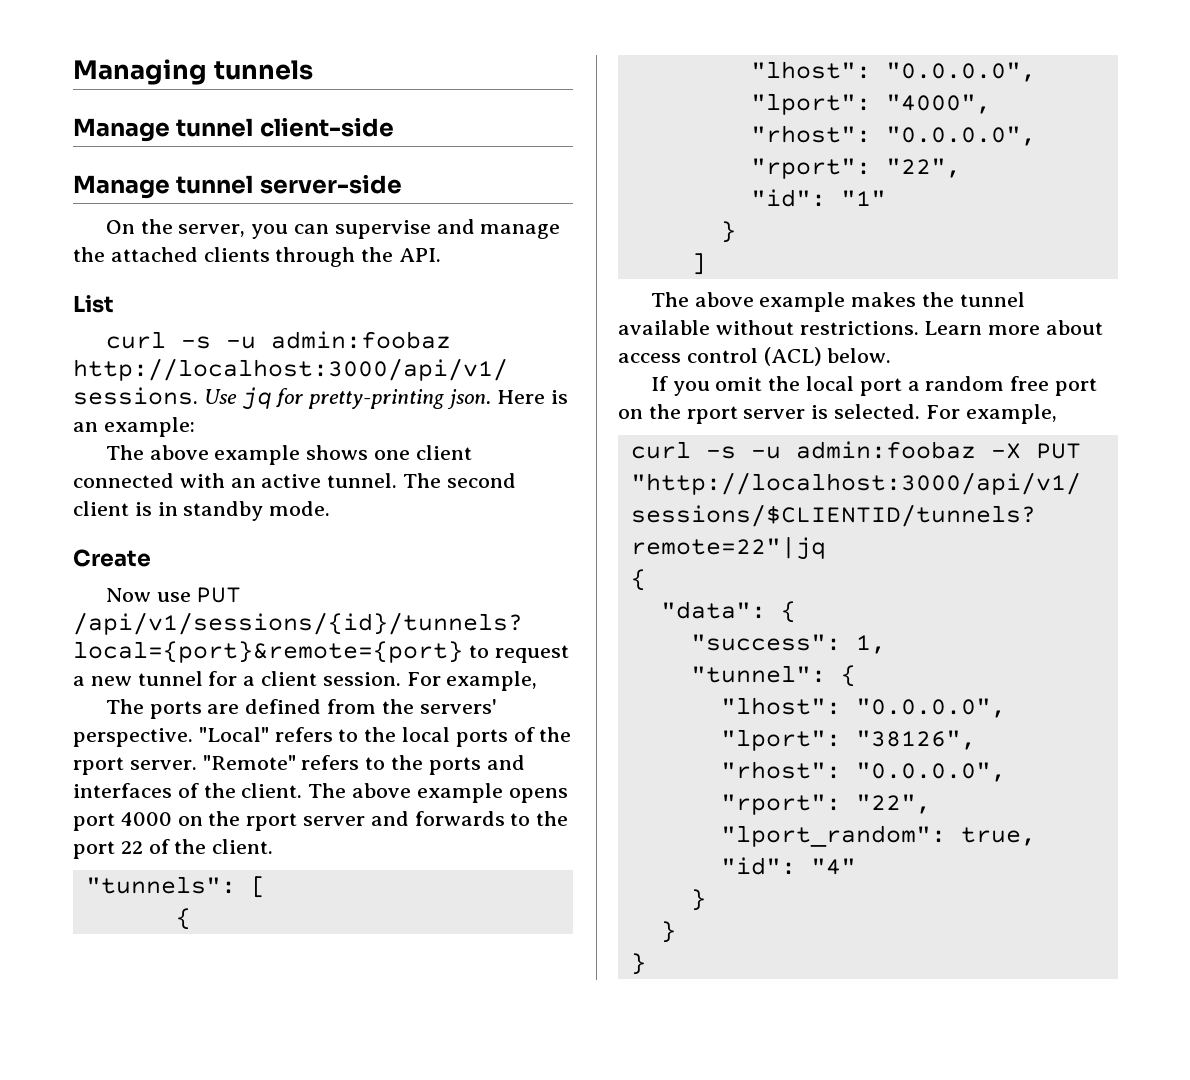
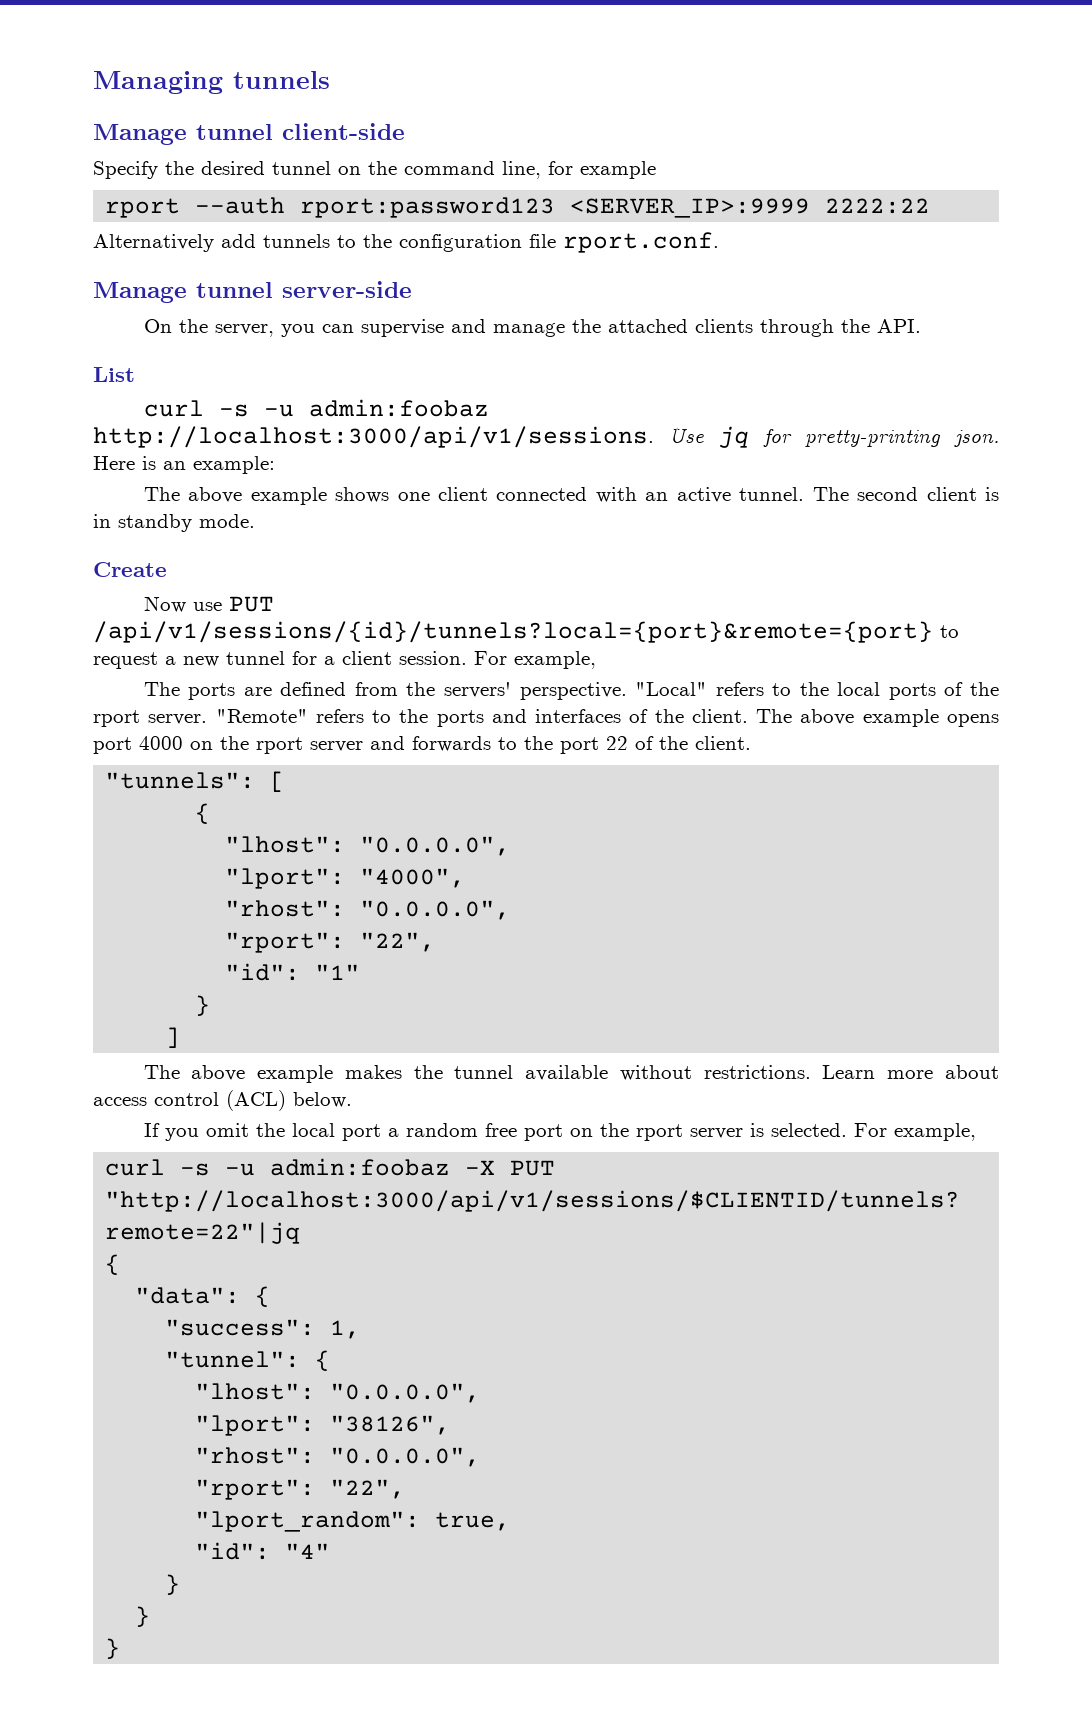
+ Specify the desired tunnel on the command line, for example
+ rport --auth rport:password123 <SERVER_IP>:9999 2222:22
+ Alternatively add tunnels to the configuration file rport.conf.

